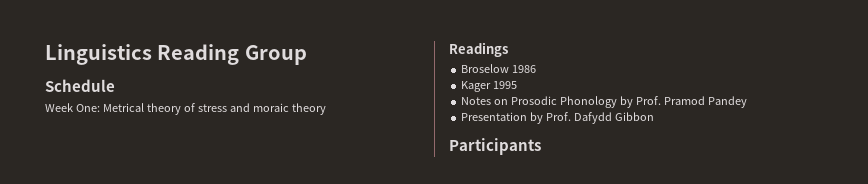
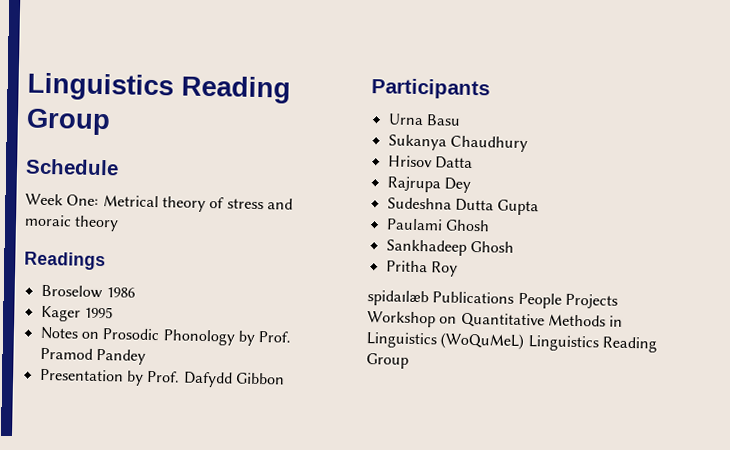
+ Urna Basu
+ Sukanya Chaudhury
+ Hrisov Datta
+ Rajrupa Dey
+ Sudeshna Dutta Gupta
+ Paulami Ghosh
+ Sankhadeep Ghosh
+ Pritha Roy
+ spidaɪlæb Publications People Projects Workshop on Quantitative Methods in Linguistics (WoQuMeL) Linguistics Reading Group

